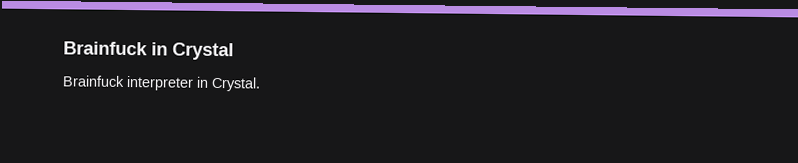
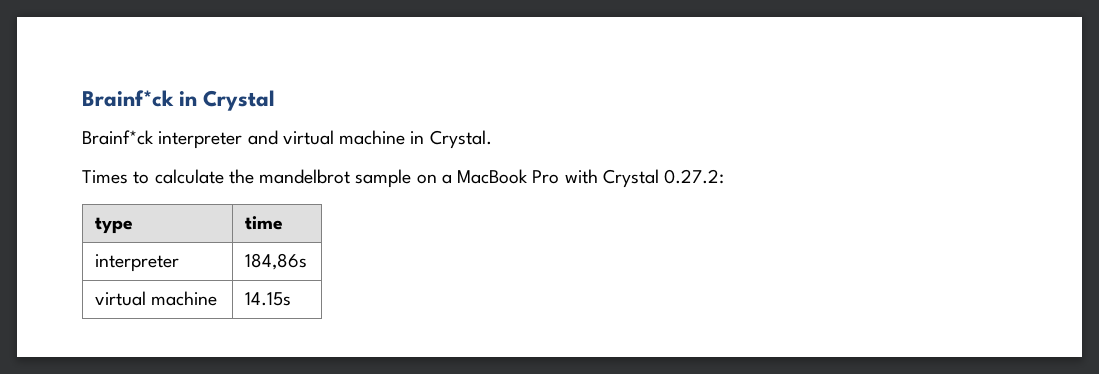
- Brainfuck in Crystal
+ Brainf*ck in Crystal
- Brainfuck interpreter in Crystal.
+ Brainf*ck interpreter and virtual machine in Crystal.
+ Times to calculate the mandelbrot sample on a MacBook Pro with Crystal 0.27.2:
+ type | time
+ interpreter | 184,86s
+ virtual machine | 14.15s

